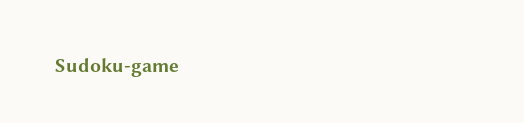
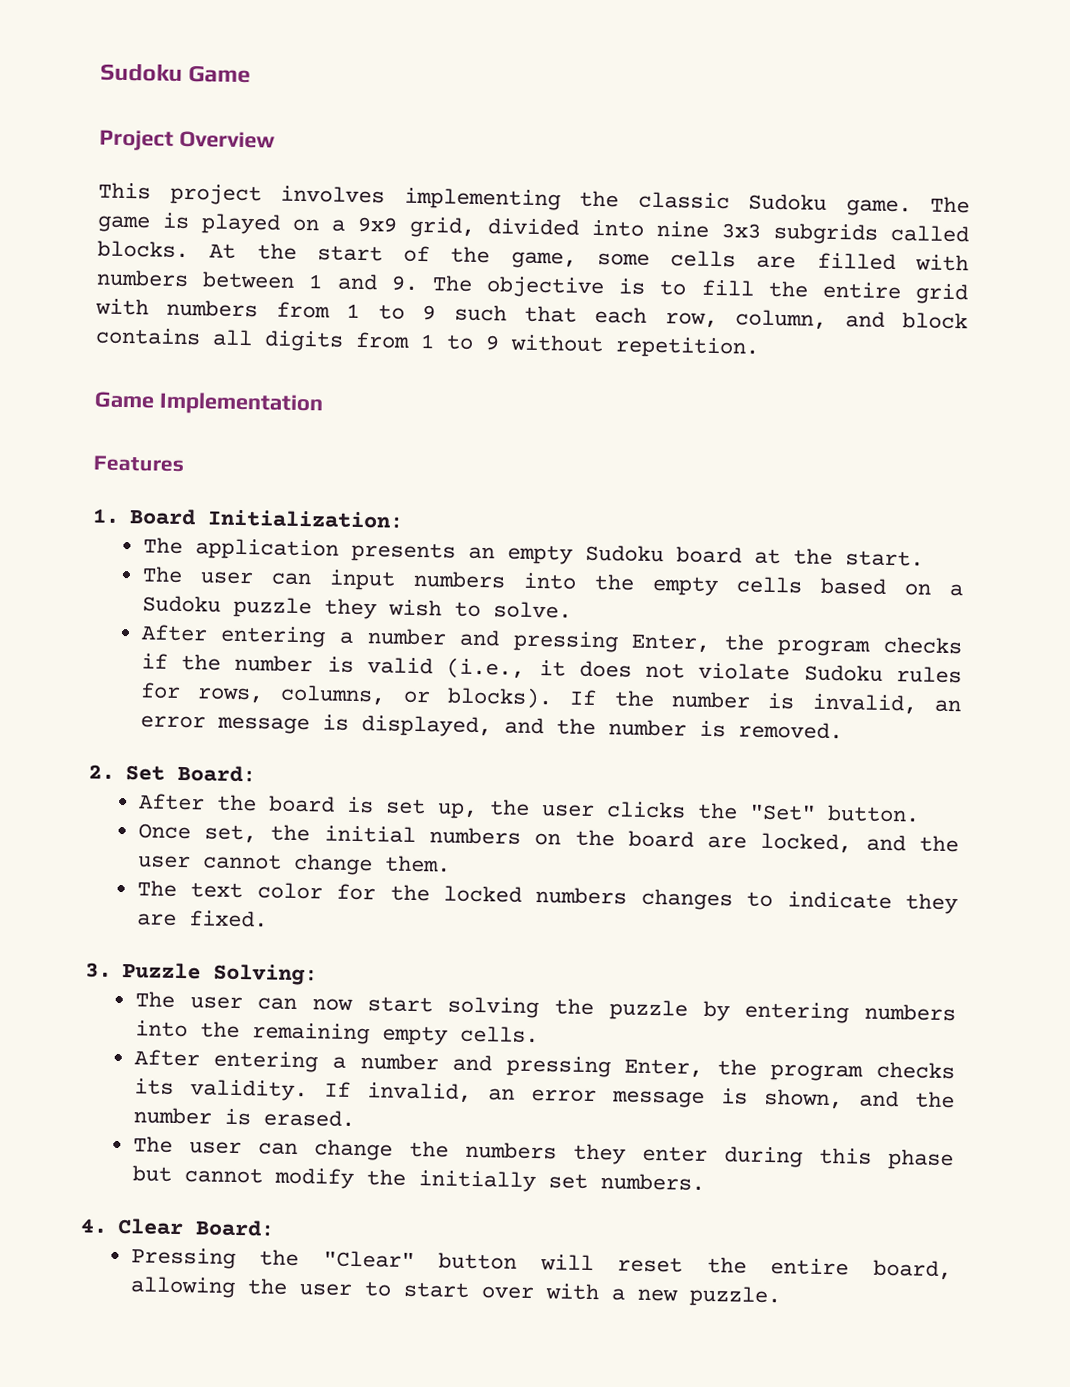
- Sudoku-game
+ Sudoku Game
+ Project Overview
+ This project involves implementing the classic Sudoku game. The game is played on a 9x9 grid, divided into nine 3x3 subgrids called blocks. At the start of the game, some cells are filled with numbers between 1 and 9. The objective is to fill the entire grid with numbers from 1 to 9 such that each row, column, and block contains all digits from 1 to 9 without repetition.
+ Game Implementation
+ Features
+ 1. Board Initialization:
+ The application presents an empty Sudoku board at the start.
+ The user can input numbers into the empty cells based on a Sudoku puzzle they wish to solve.
+ After entering a number and pressing Enter, the program checks if the number is valid (i.e., it does not violate Sudoku rules for rows, columns, or blocks). If the number is invalid, an error message is displayed, and the number is removed.
+ 2. Set Board:
+ After the board is set up, the user clicks the "Set" button.
+ Once set, the initial numbers on the board are locked, and the user cannot change them.
+ The text color for the locked numbers changes to indicate they are fixed.
+ 3. Puzzle Solving:
+ The user can now start solving the puzzle by entering numbers into the remaining empty cells.
+ After entering a number and pressing Enter, the program checks its validity. If invalid, an error message is shown, and the number is erased.
+ The user can change the numbers they enter during this phase but cannot modify the initially set numbers.
+ 4. Clear Board:
+ Pressing the "Clear" button will reset the entire board, allowing the user to start over with a new puzzle.

